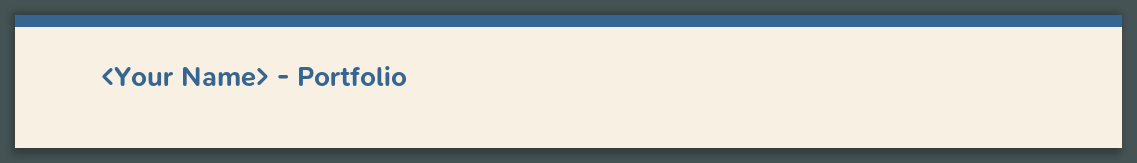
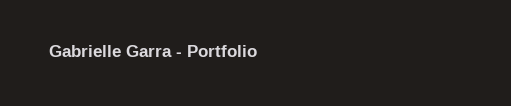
- <Your Name> - Portfolio
+ Gabrielle Garra - Portfolio

